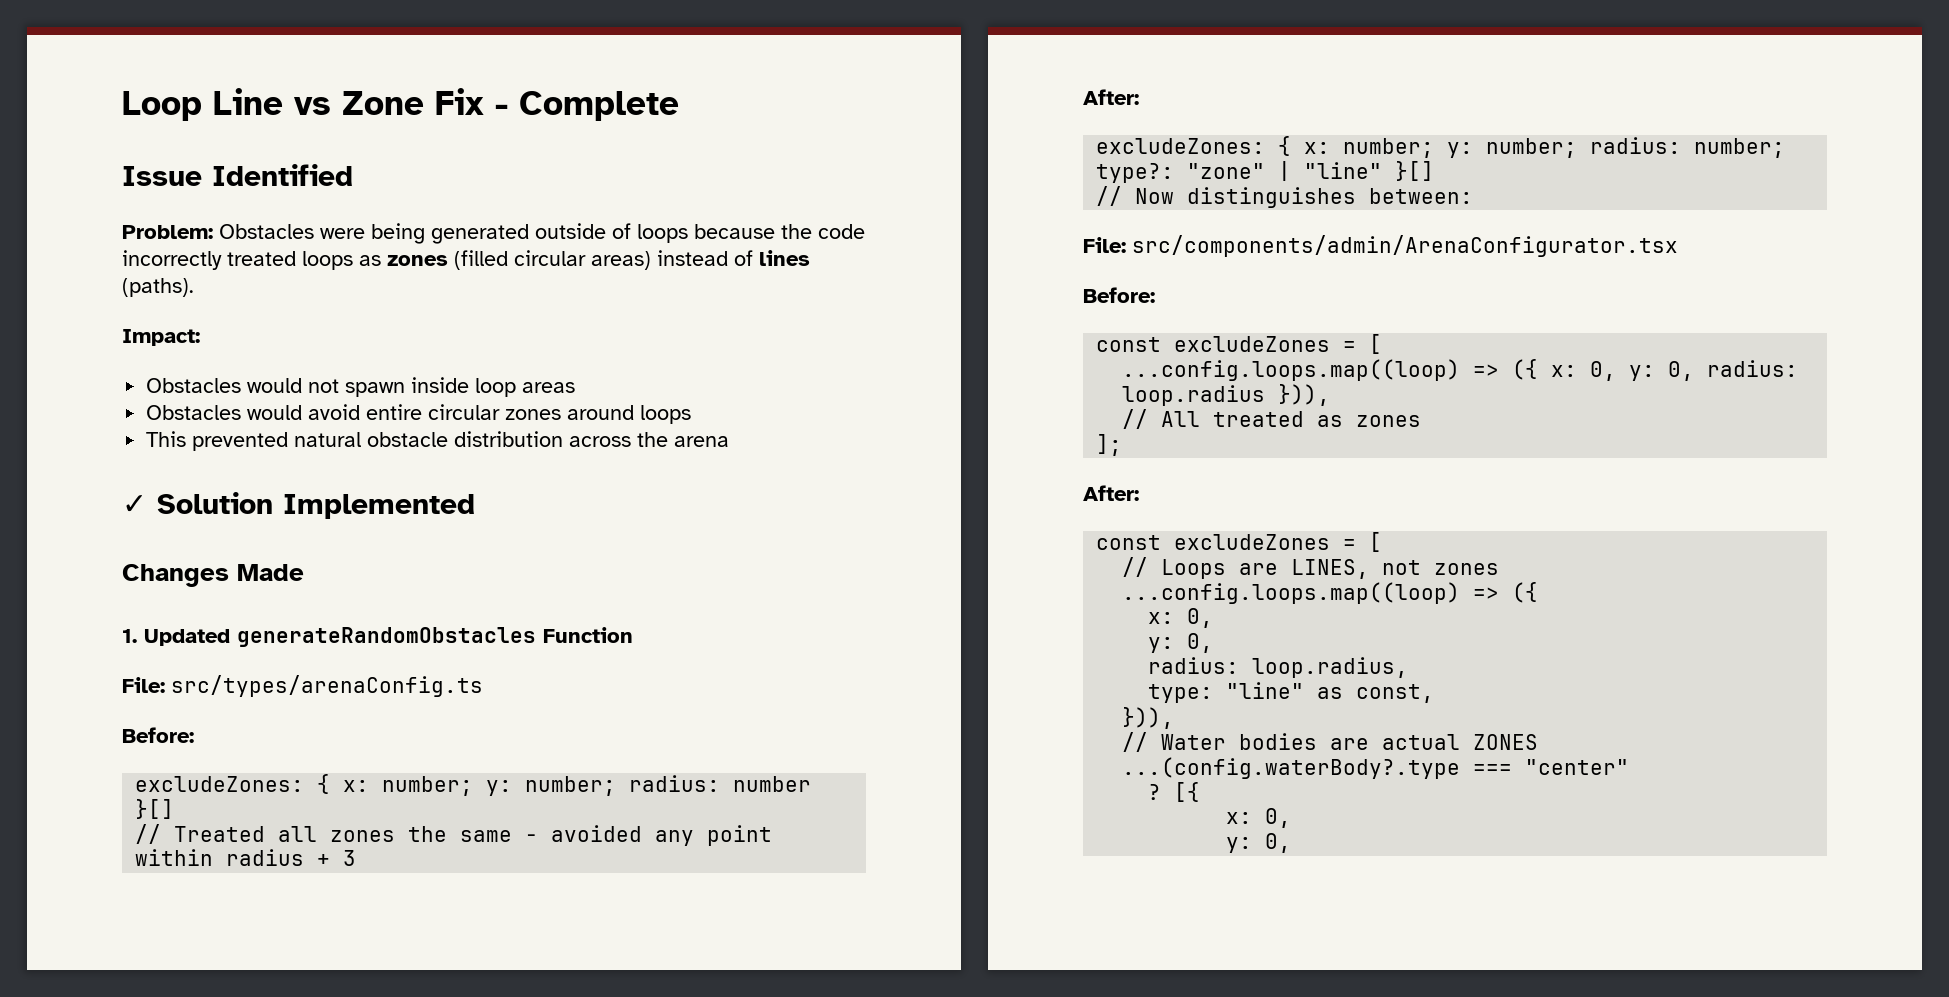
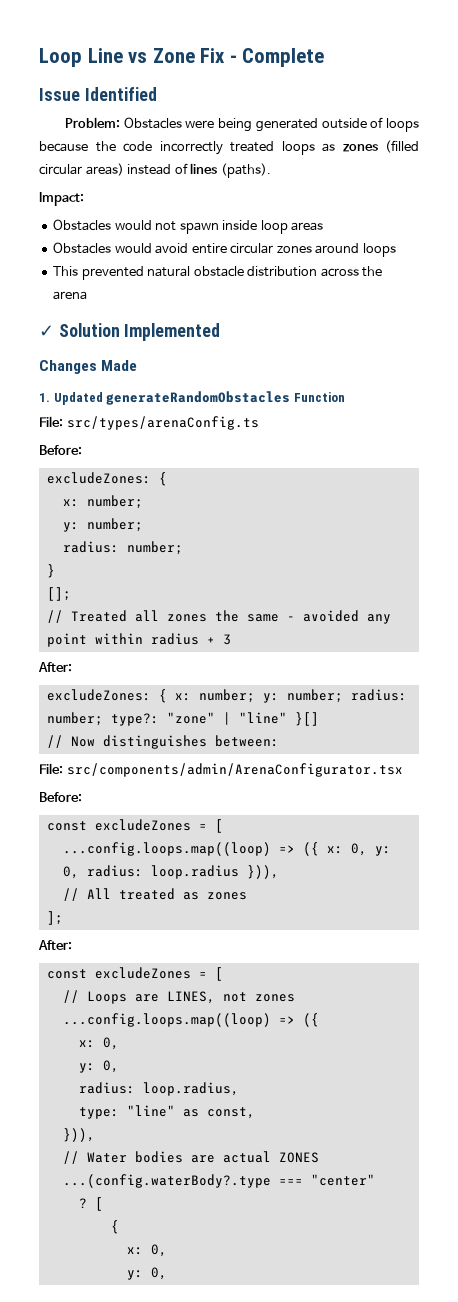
  File: src/types/arenaConfig.ts
  Before:
- excludeZones: { x: number; y: number; radius: number }[]
+ excludeZones: {
+ x: number;
+ y: number;
+ radius: number;
+ }
+ [];
- ? [{
+ ? [
+ {

